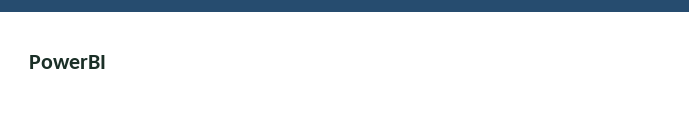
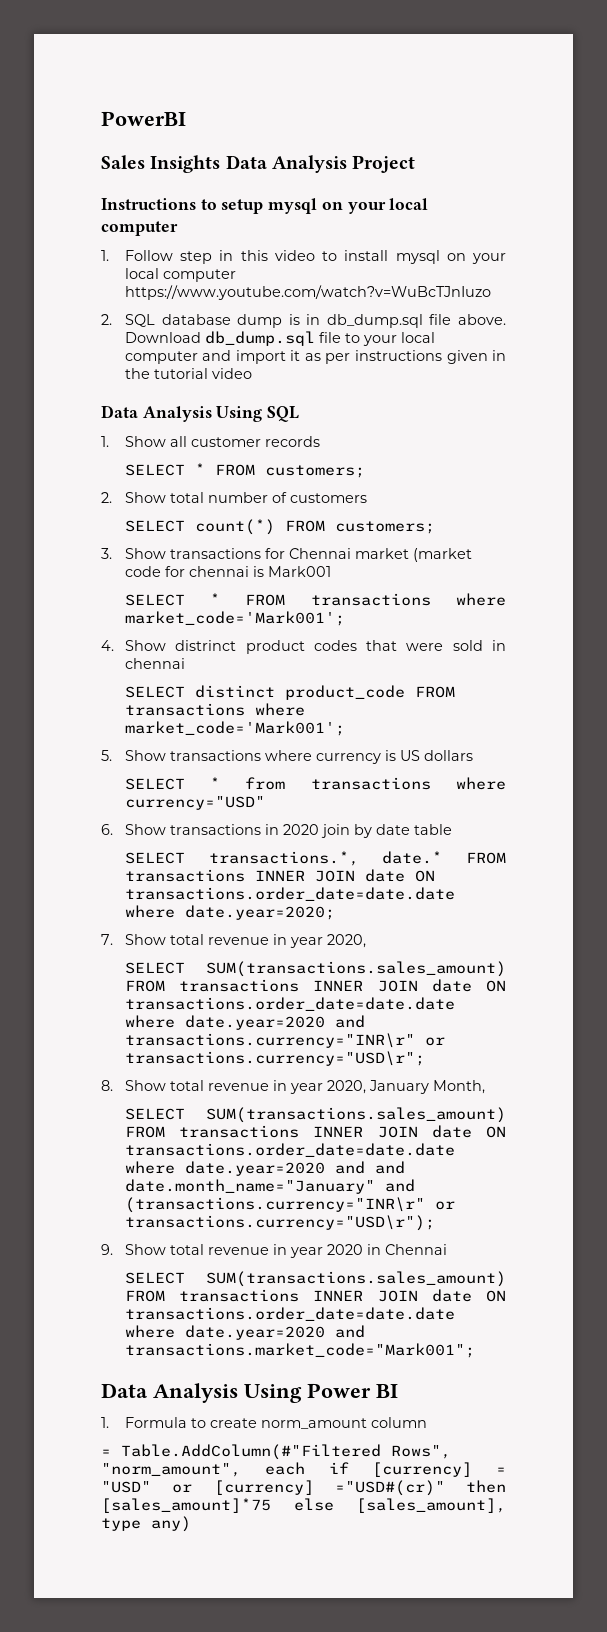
+ Sales Insights Data Analysis Project
+ Instructions to setup mysql on your local computer
+ 1. Follow step in this video to install mysql on your local computer https://www.youtube.com/watch?v=WuBcTJnIuzo
+ 2. SQL database dump is in db_dump.sql file above. Download db_dump.sql file to your local computer and import it as per instructions given in the tutorial video
+ Data Analysis Using SQL
+ 1. Show all customer records
+ SELECT * FROM customers;
+ 2. Show total number of customers
+ SELECT count(*) FROM customers;
+ 3. Show transactions for Chennai market (market code for chennai is Mark001
+ SELECT * FROM transactions where market_code='Mark001';
+ 4. Show distrinct product codes that were sold in chennai
+ SELECT distinct product_code FROM transactions where market_code='Mark001';
+ 5. Show transactions where currency is US dollars
+ SELECT * from transactions where currency="USD"
+ 6. Show transactions in 2020 join by date table
+ SELECT transactions.*, date.* FROM transactions INNER JOIN date ON transactions.order_date=date.date where date.year=2020;
+ 7. Show total revenue in year 2020,
+ SELECT SUM(transactions.sales_amount) FROM transactions INNER JOIN date ON transactions.order_date=date.date where date.year=2020 and transactions.currency="INR\r" or transactions.currency="USD\r";
+ 8. Show total revenue in year 2020, January Month,
+ SELECT SUM(transactions.sales_amount) FROM transactions INNER JOIN date ON transactions.order_date=date.date where date.year=2020 and and date.month_name="January" and (transactions.currency="INR\r" or transactions.currency="USD\r");
+ 9. Show total revenue in year 2020 in Chennai
+ SELECT SUM(transactions.sales_amount) FROM transactions INNER JOIN date ON transactions.order_date=date.date where date.year=2020 and transactions.market_code="Mark001";
+ Data Analysis Using Power BI
+ 1. Formula to create norm_amount column
+ = Table.AddColumn(#"Filtered Rows", "norm_amount", each if [currency] = "USD" or [currency] ="USD#(cr)" then [sales_amount]*75 else [sales_amount], type any)

